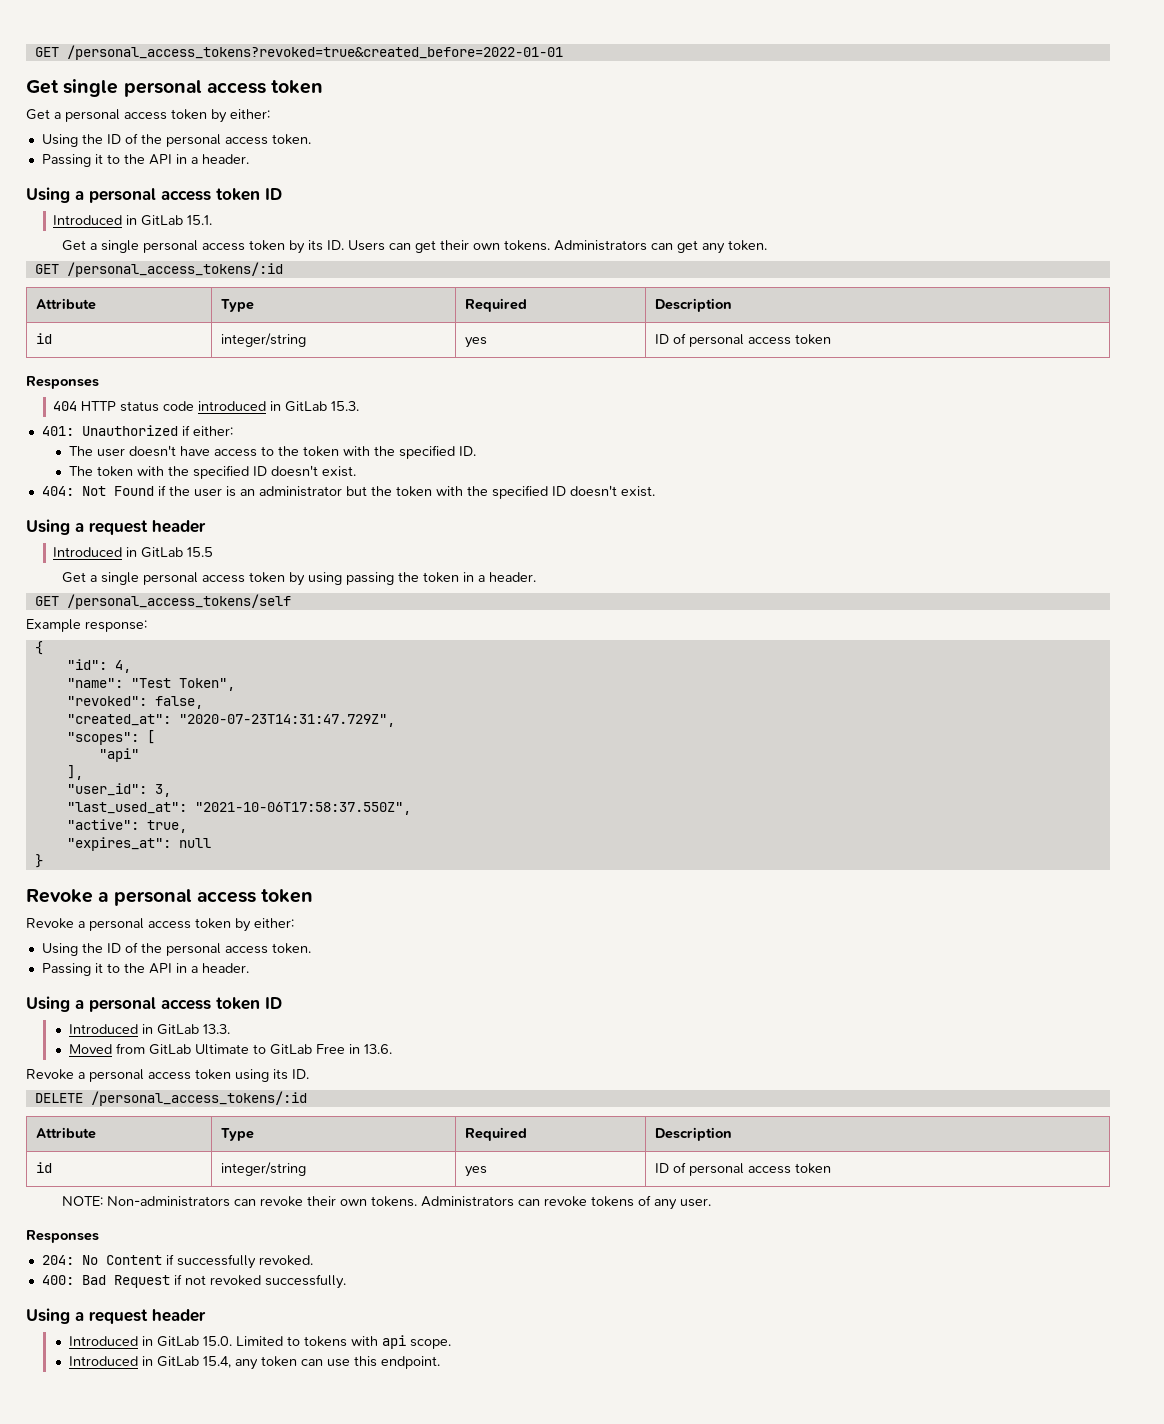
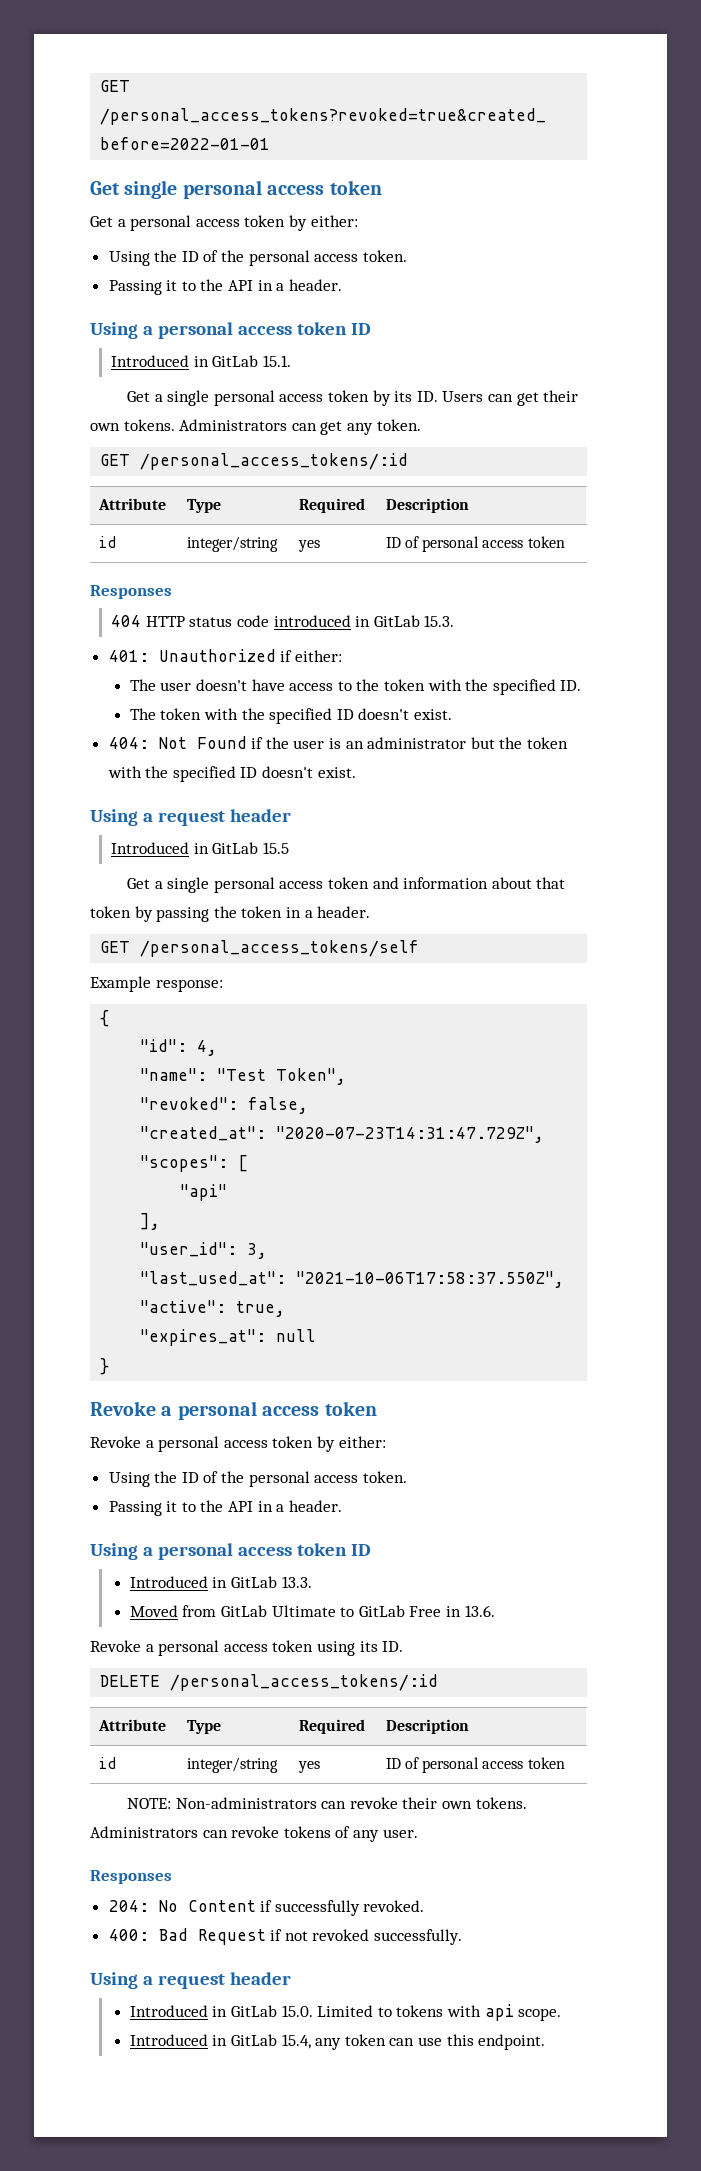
- Get a single personal access token by using passing the token in a header.
+ Get a single personal access token and information about that token by passing the token in a header.

